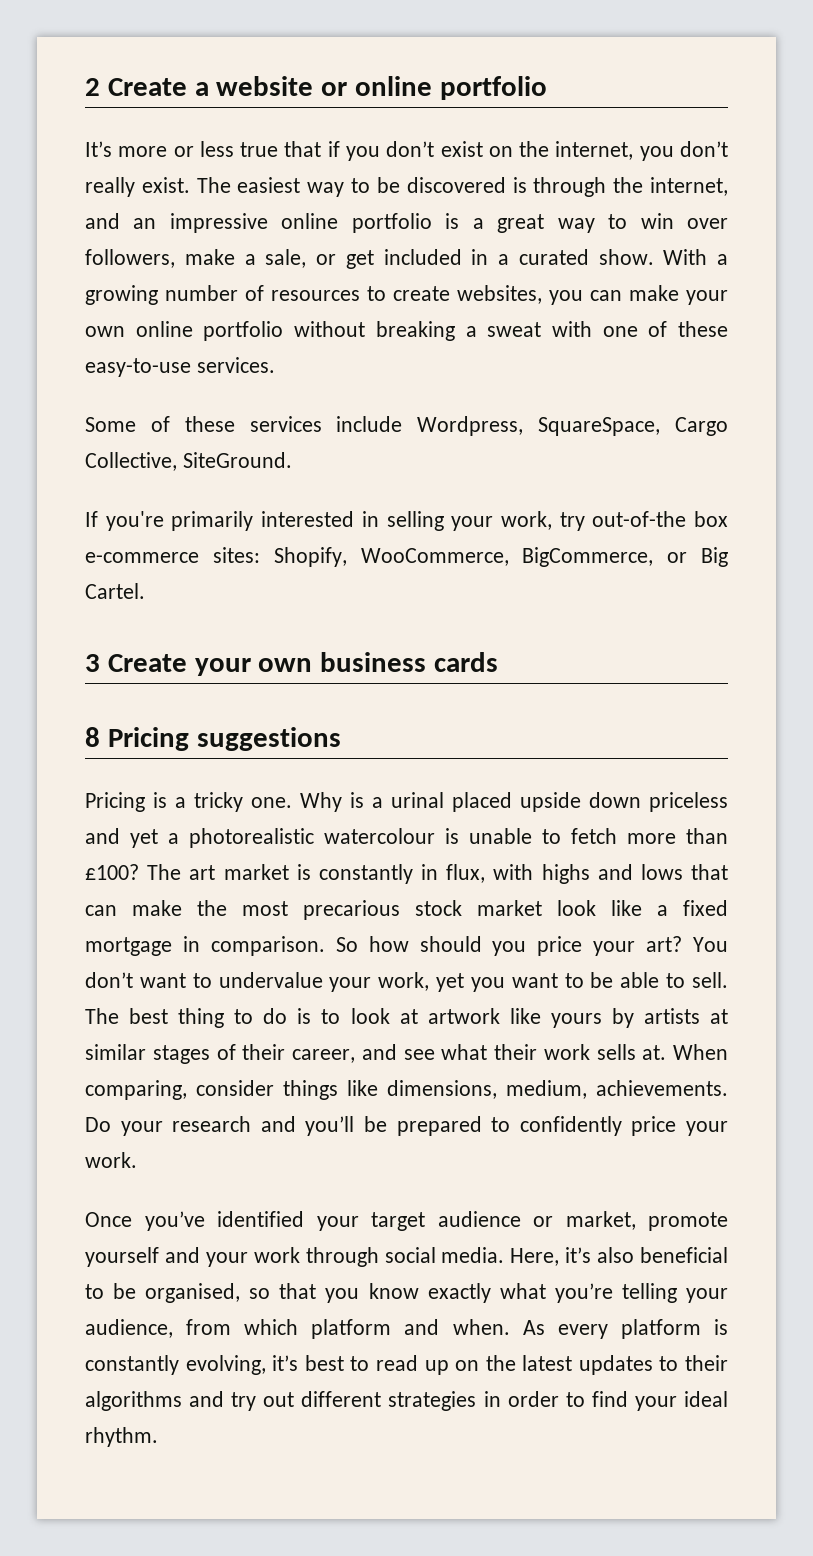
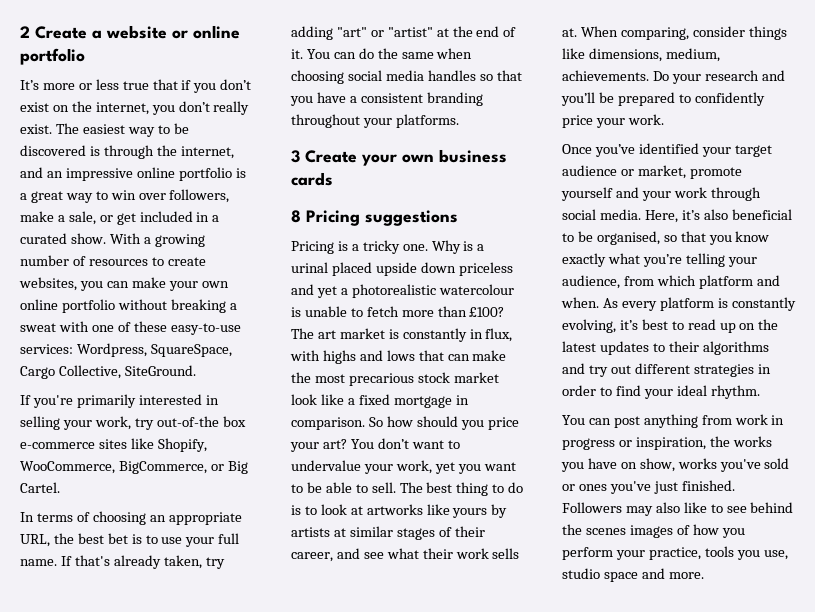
- With a growing number of resources to create websites, you can make your own online portfolio without breaking a sweat with one of these easy-to-use services.
- Some of these services include Wordpress, SquareSpace, Cargo Collective, SiteGround.
+ With a growing number of resources to create websites, you can make your own online portfolio without breaking a sweat with one of these easy-to-use services: Wordpress, SquareSpace, Cargo Collective, SiteGround.
- If you're primarily interested in selling your work, try out-of-the box e-commerce sites: Shopify, WooCommerce, BigCommerce, or Big Cartel.
+ If you're primarily interested in selling your work, try out-of-the box e-commerce sites like Shopify, WooCommerce, BigCommerce, or Big Cartel.
+ In terms of choosing an appropriate URL, the best bet is to use your full name. If that's already taken, try adding "art" or "artist" at the end of it. You can do the same when choosing social media handles so that you have a consistent branding throughout your platforms.
- The best thing to do is to look at artwork like yours by artists at similar stages of their career, and see what their work sells at.
+ The best thing to do is to look at artworks like yours by artists at similar stages of their career, and see what their work sells at.
+ You can post anything from work in progress or inspiration, the works you have on show, works you've sold or ones you've just finished. Followers may also like to see behind the scenes images of how you perform your practice, tools you use, studio space and more.

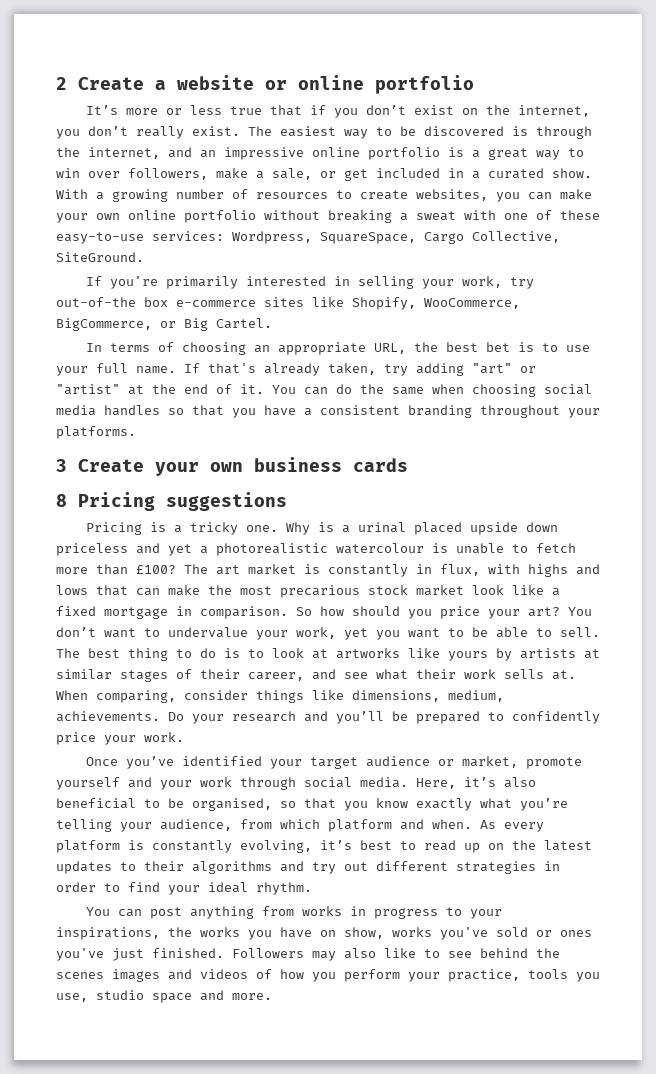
- You can post anything from work in progress or inspiration, the works you have on show, works you've sold or ones you've just finished.
+ You can post anything from works in progress to your inspirations, the works you have on show, works you've sold or ones you've just finished.
- Followers may also like to see behind the scenes images of how you perform your practice, tools you use, studio space and more.
+ Followers may also like to see behind the scenes images and videos of how you perform your practice, tools you use, studio space and more.

